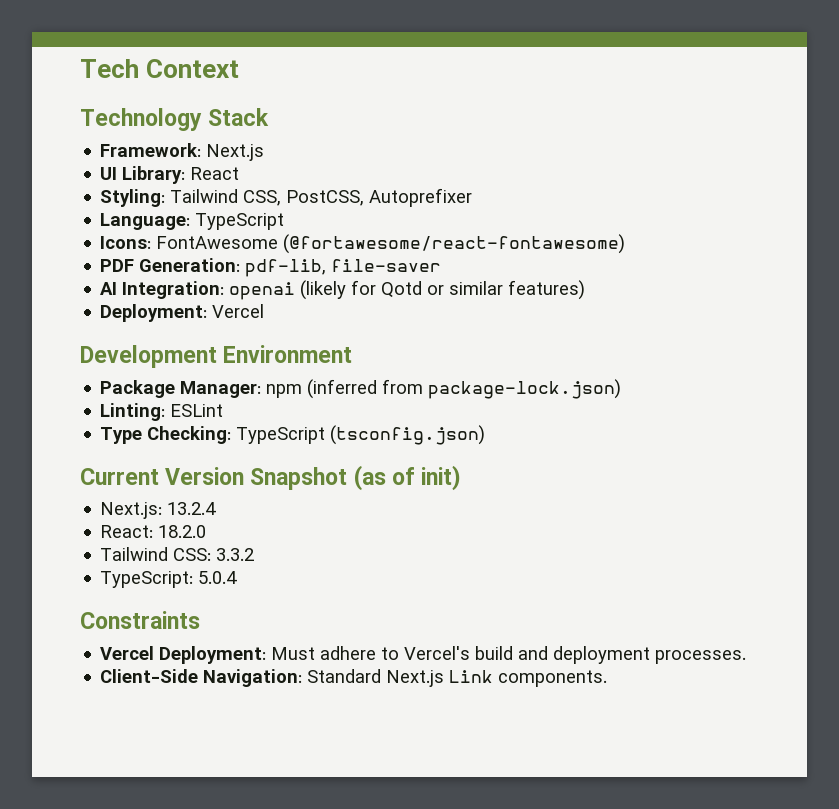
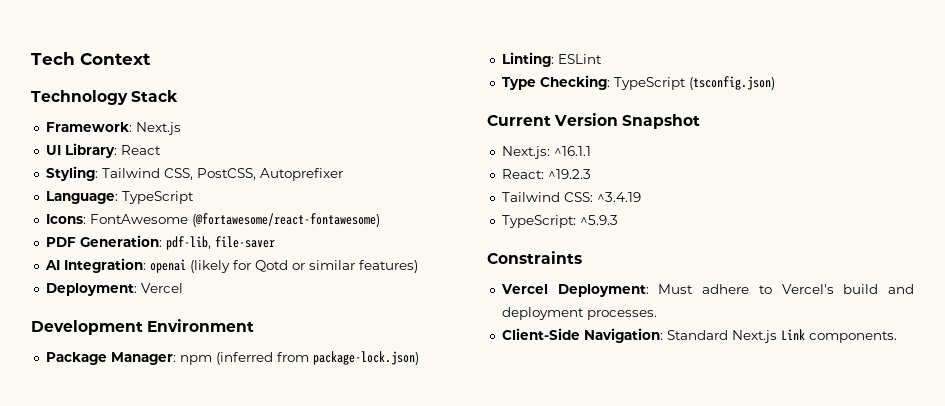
- Current Version Snapshot (as of init)
+ Current Version Snapshot
- Next.js: 13.2.4
+ Next.js: ^16.1.1
- React: 18.2.0
+ React: ^19.2.3
- Tailwind CSS: 3.3.2
+ Tailwind CSS: ^3.4.19
- TypeScript: 5.0.4
+ TypeScript: ^5.9.3

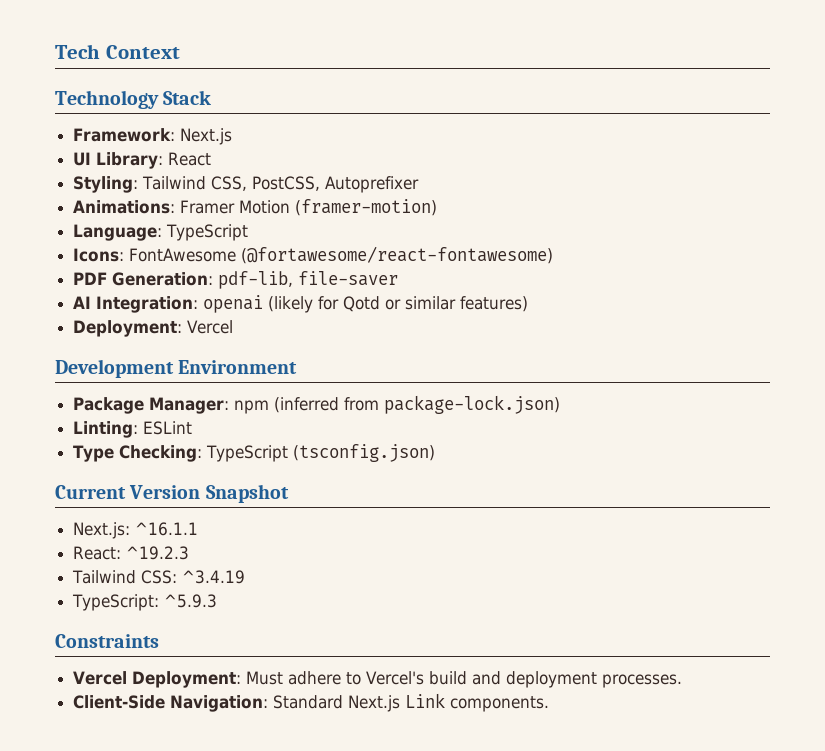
+ Animations: Framer Motion (framer-motion)

